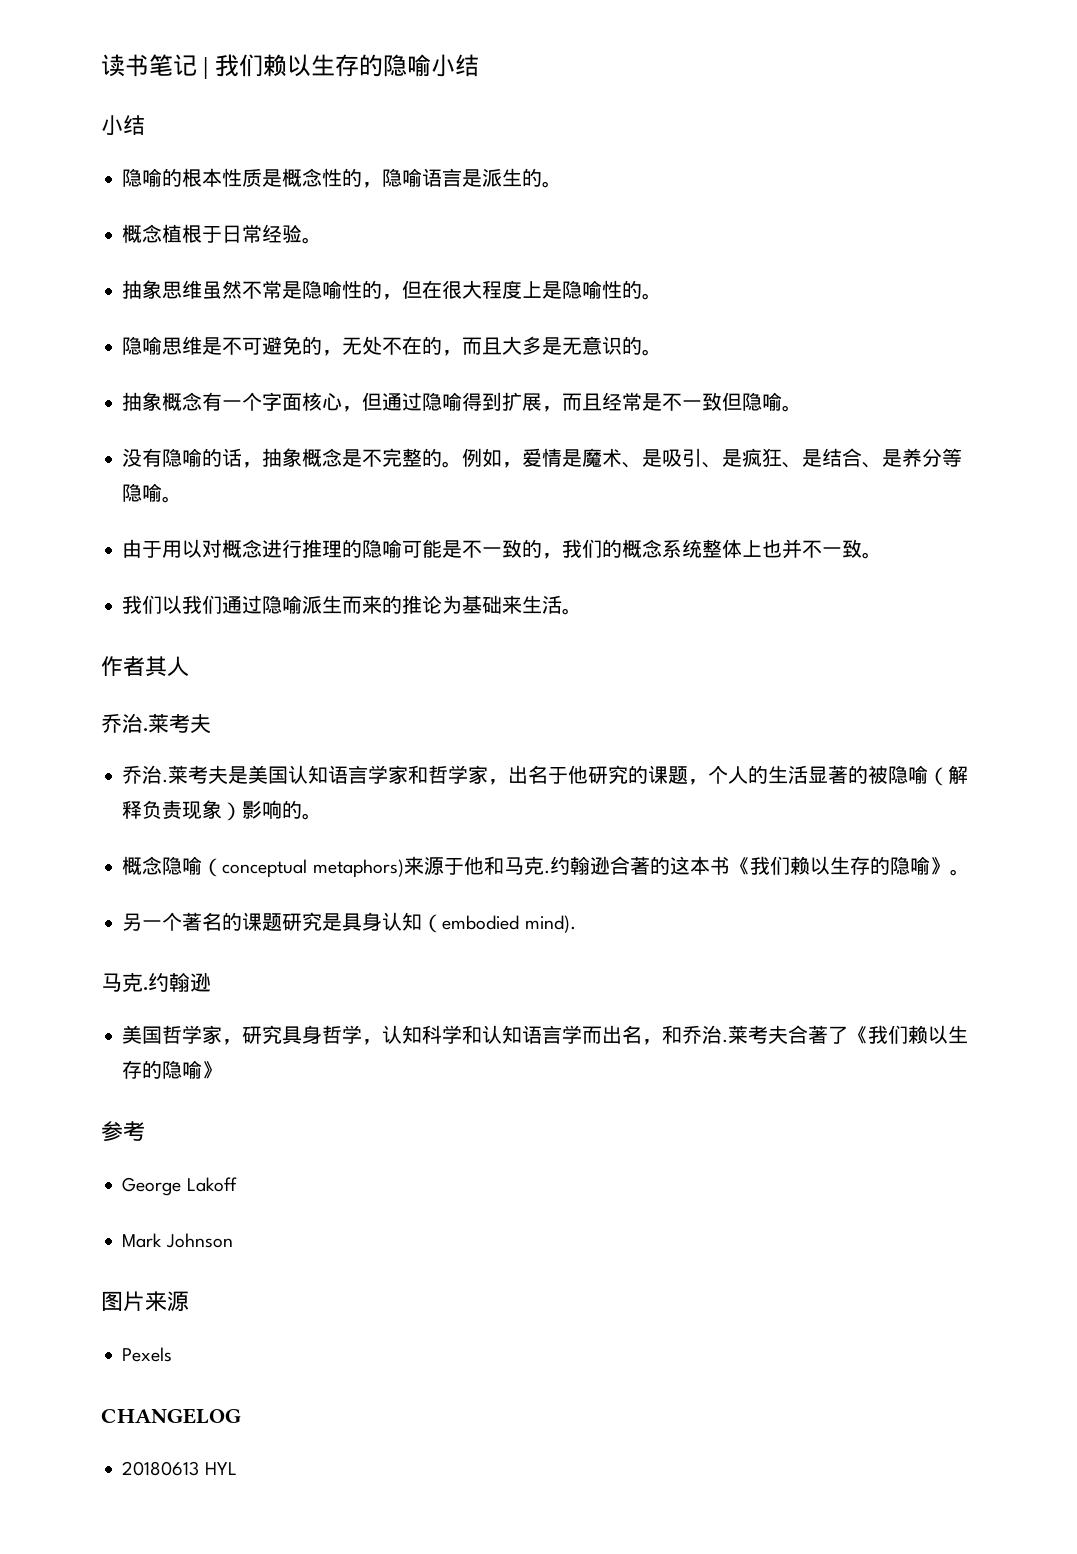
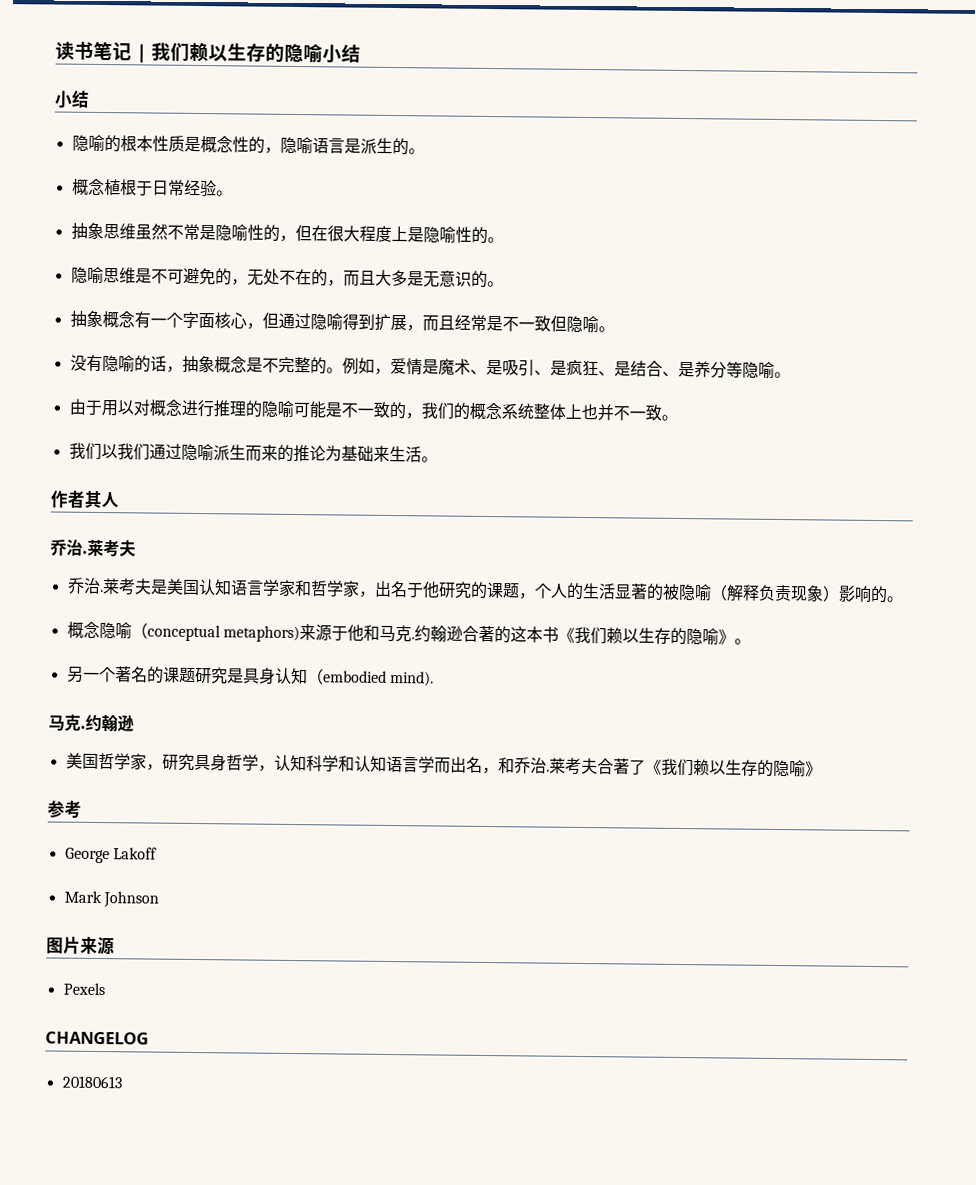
- 20180613 HYL
+ 20180613

